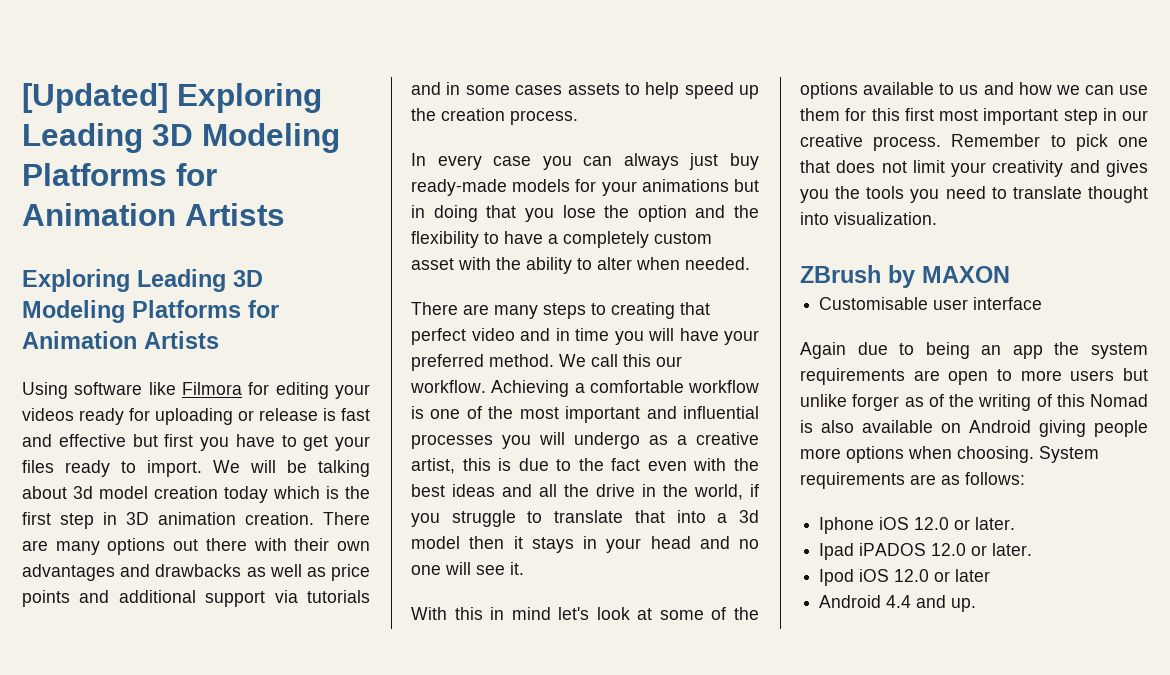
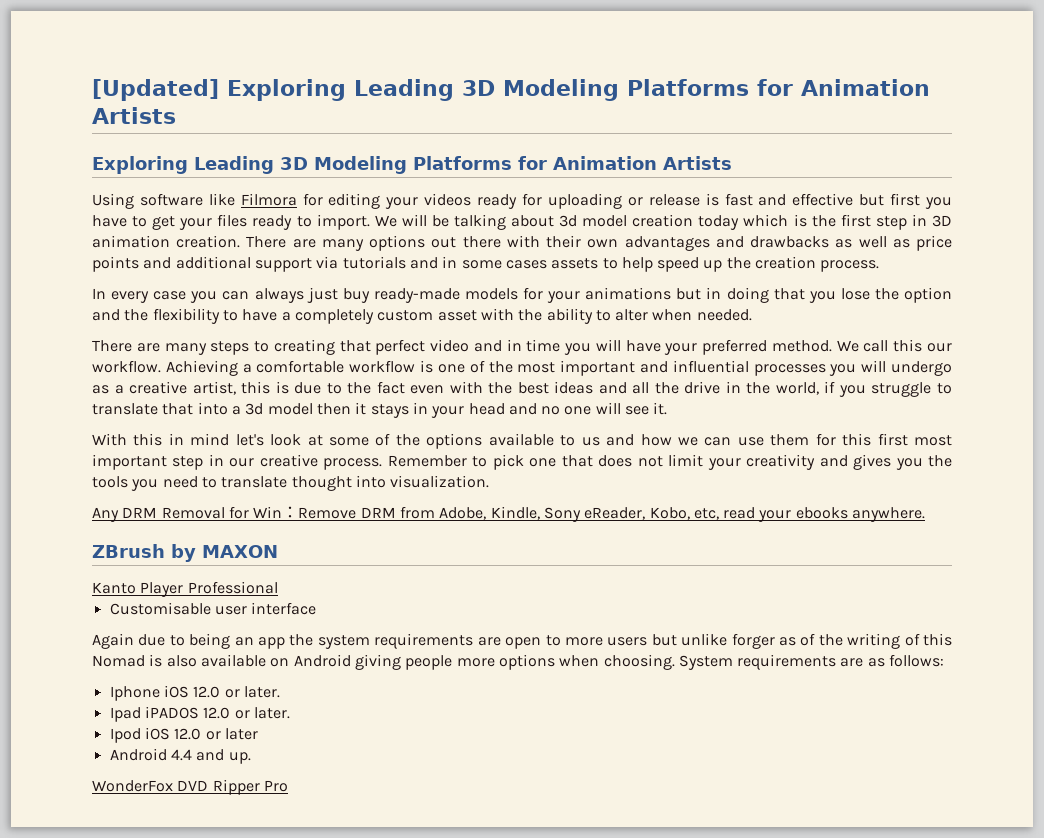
+ Any DRM Removal for Win：Remove DRM from Adobe, Kindle, Sony eReader, Kobo, etc, read your ebooks anywhere.
+ Kanto Player Professional
+ WonderFox DVD Ripper Pro

